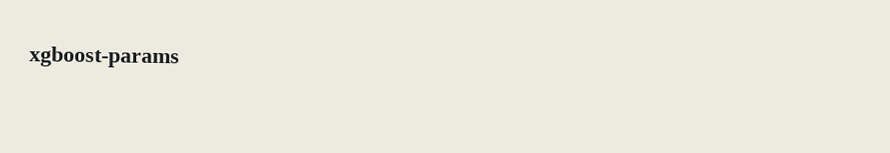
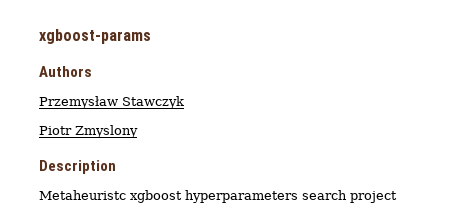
+ Authors
+ Przemysław Stawczyk
+ Piotr Zmyslony
+ Description
+ Metaheuristc xgboost hyperparameters search project

